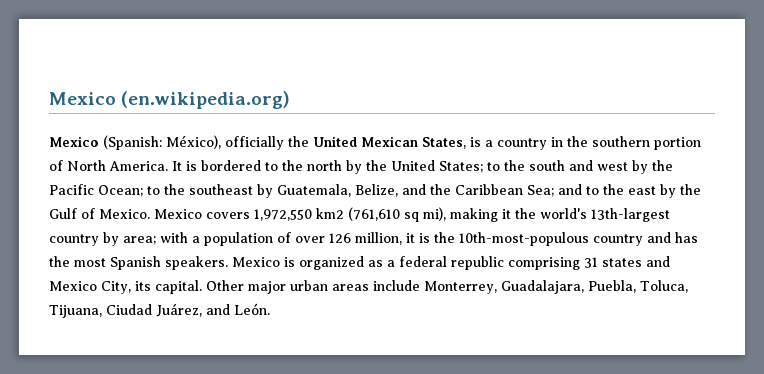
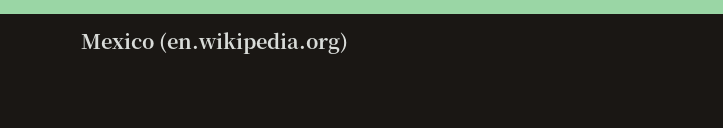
- Mexico (Spanish: México), officially the United Mexican States, is a country in the southern portion of North America. It is bordered to the north by the United States; to the south and west by the Pacific Ocean; to the southeast by Guatemala, Belize, and the Caribbean Sea; and to the east by the Gulf of Mexico. Mexico covers 1,972,550 km2 (761,610 sq mi), making it the world's 13th-largest country by area; with a population of over 126 million, it is the 10th-most-populous country and has the most Spanish speakers. Mexico is organized as a federal republic comprising 31 states and Mexico City, its capital. Other major urban areas include Monterrey, Guadalajara, Puebla, Toluca, Tijuana, Ciudad Juárez, and León.

